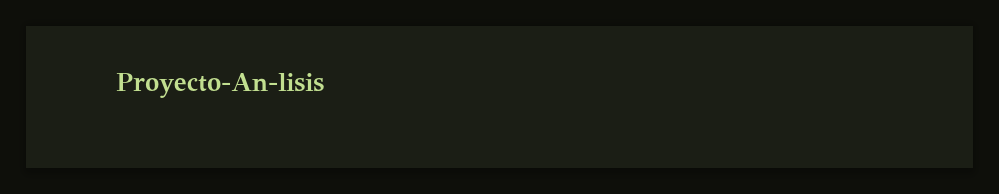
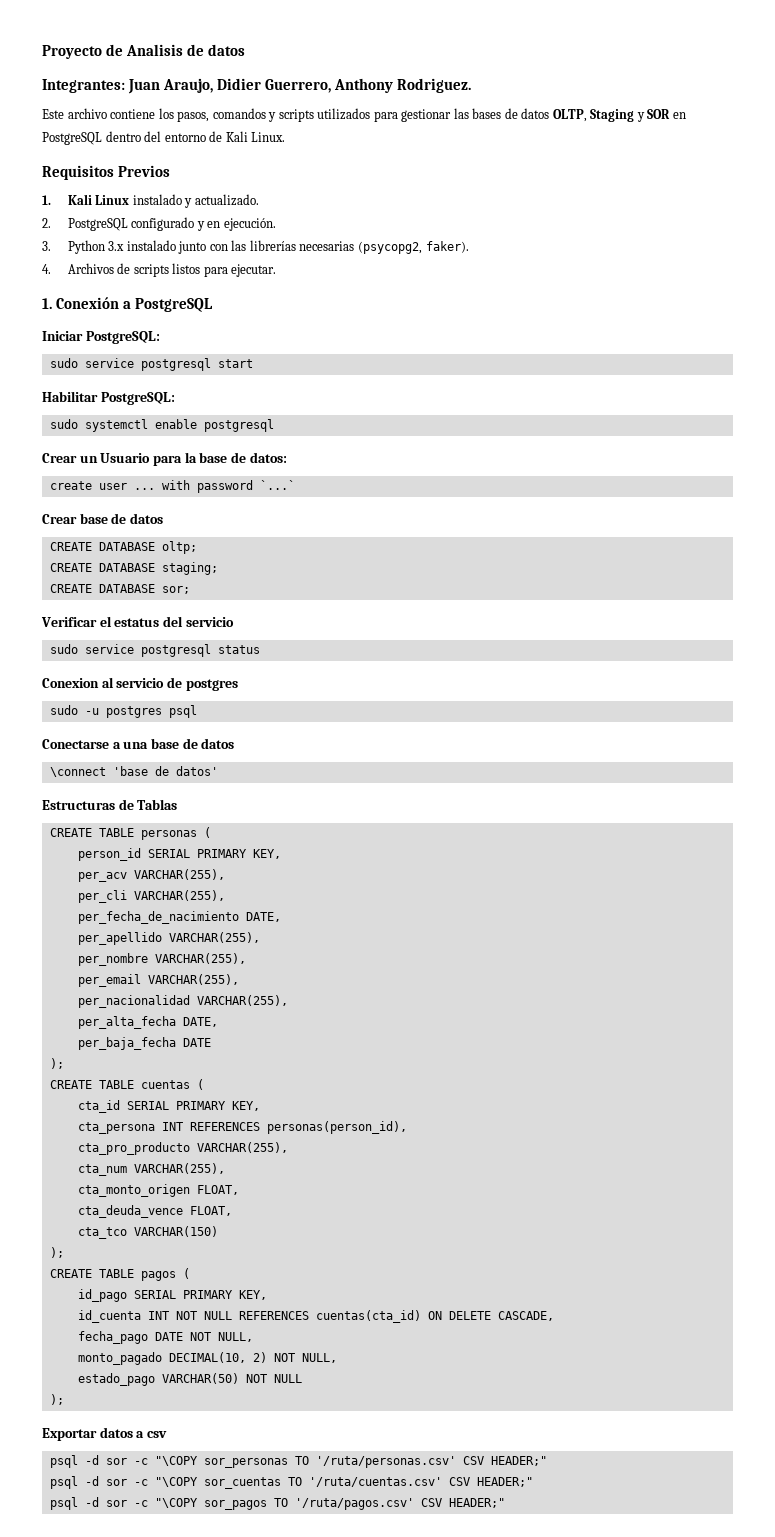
- Proyecto-An-lisis
+ Proyecto de Analisis de datos
+ Integrantes: Juan Araujo, Didier Guerrero, Anthony Rodriguez.
+ Este archivo contiene los pasos, comandos y scripts utilizados para gestionar las bases de datos OLTP, Staging y SOR en PostgreSQL dentro del entorno de Kali Linux.
+ Requisitos Previos
+ 1. Kali Linux instalado y actualizado.
+ 2. PostgreSQL configurado y en ejecución.
+ 3. Python 3.x instalado junto con las librerías necesarias (psycopg2, faker).
+ 4. Archivos de scripts listos para ejecutar.
+ 1. Conexión a PostgreSQL
+ Iniciar PostgreSQL:
+ sudo service postgresql start
+ Habilitar PostgreSQL:
+ sudo systemctl enable postgresql
+ Crear un Usuario para la base de datos:
+ create user ... with password `...`
+ Crear base de datos
+ CREATE DATABASE oltp;
+ CREATE DATABASE staging;
+ CREATE DATABASE sor;
+ Verificar el estatus del servicio
+ sudo service postgresql status
+ Conexion al servicio de postgres
+ sudo -u postgres psql
+ Conectarse a una base de datos
+ \connect 'base de datos'
+ Estructuras de Tablas
+ CREATE TABLE personas (
+ person_id SERIAL PRIMARY KEY,
+ per_acv VARCHAR(255),
+ per_cli VARCHAR(255),
+ per_fecha_de_nacimiento DATE,
+ per_apellido VARCHAR(255),
+ per_nombre VARCHAR(255),
+ per_email VARCHAR(255),
+ per_nacionalidad VARCHAR(255),
+ per_alta_fecha DATE,
+ per_baja_fecha DATE
+ );
+ CREATE TABLE cuentas (
+ cta_id SERIAL PRIMARY KEY,
+ cta_persona INT REFERENCES personas(person_id),
+ cta_pro_producto VARCHAR(255),
+ cta_num VARCHAR(255),
+ cta_monto_origen FLOAT,
+ cta_deuda_vence FLOAT,
+ cta_tco VARCHAR(150)
+ );
+ CREATE TABLE pagos (
+ id_pago SERIAL PRIMARY KEY,
+ id_cuenta INT NOT NULL REFERENCES cuentas(cta_id) ON DELETE CASCADE,
+ fecha_pago DATE NOT NULL,
+ monto_pagado DECIMAL(10, 2) NOT NULL,
+ estado_pago VARCHAR(50) NOT NULL
+ );
+ Exportar datos a csv
+ psql -d sor -c "\COPY sor_personas TO '/ruta/personas.csv' CSV HEADER;"
+ psql -d sor -c "\COPY sor_cuentas TO '/ruta/cuentas.csv' CSV HEADER;"
+ psql -d sor -c "\COPY sor_pagos TO '/ruta/pagos.csv' CSV HEADER;"

